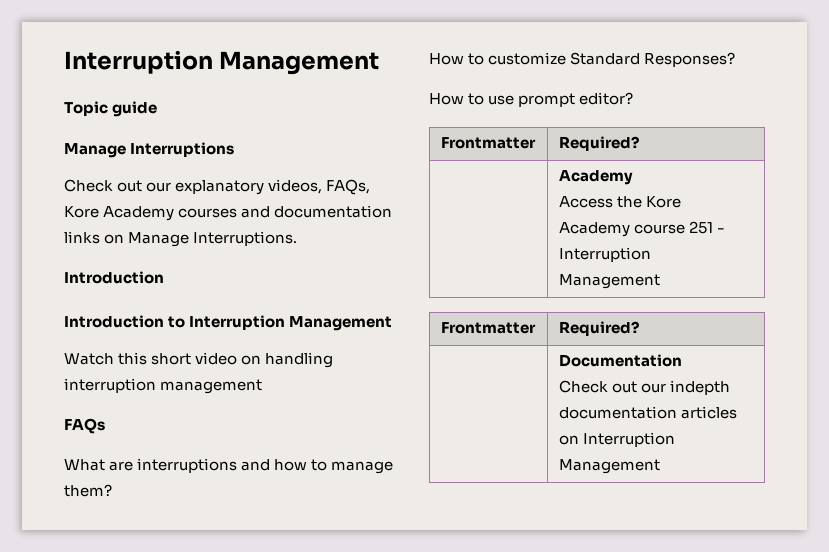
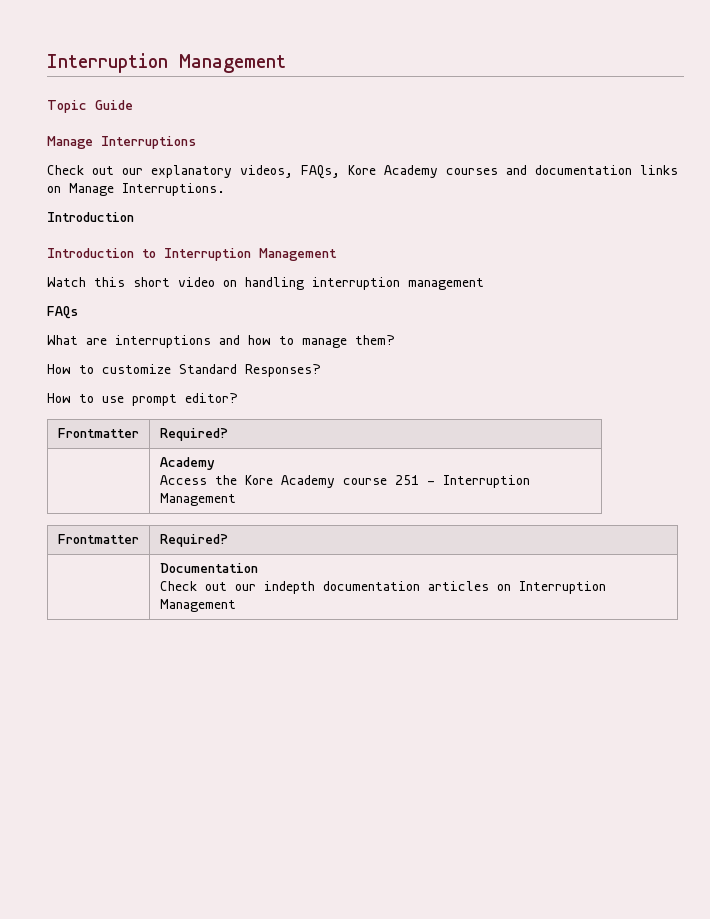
- Topic guide
+ Topic Guide

